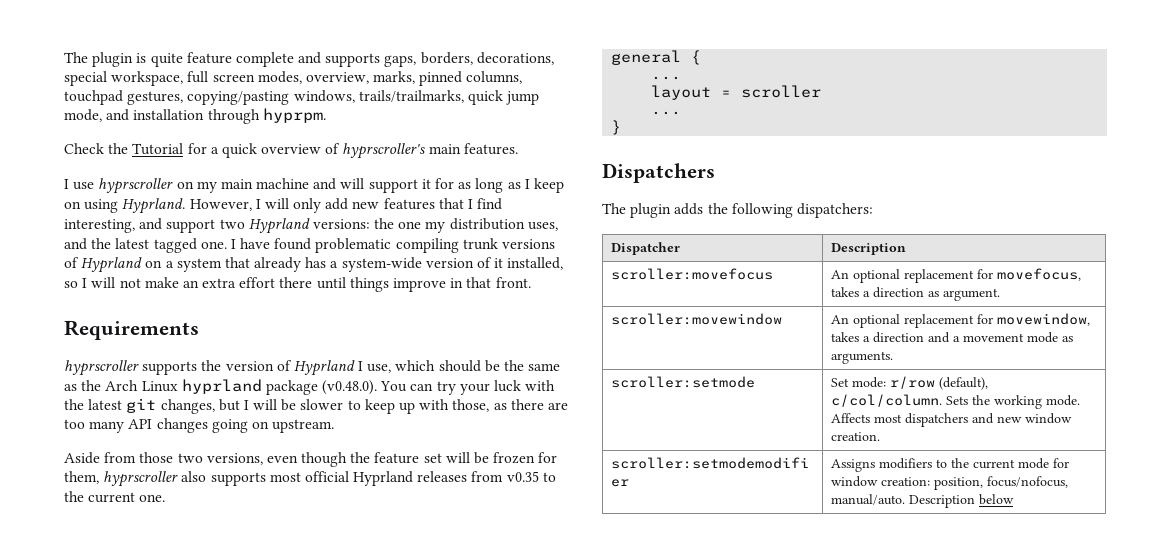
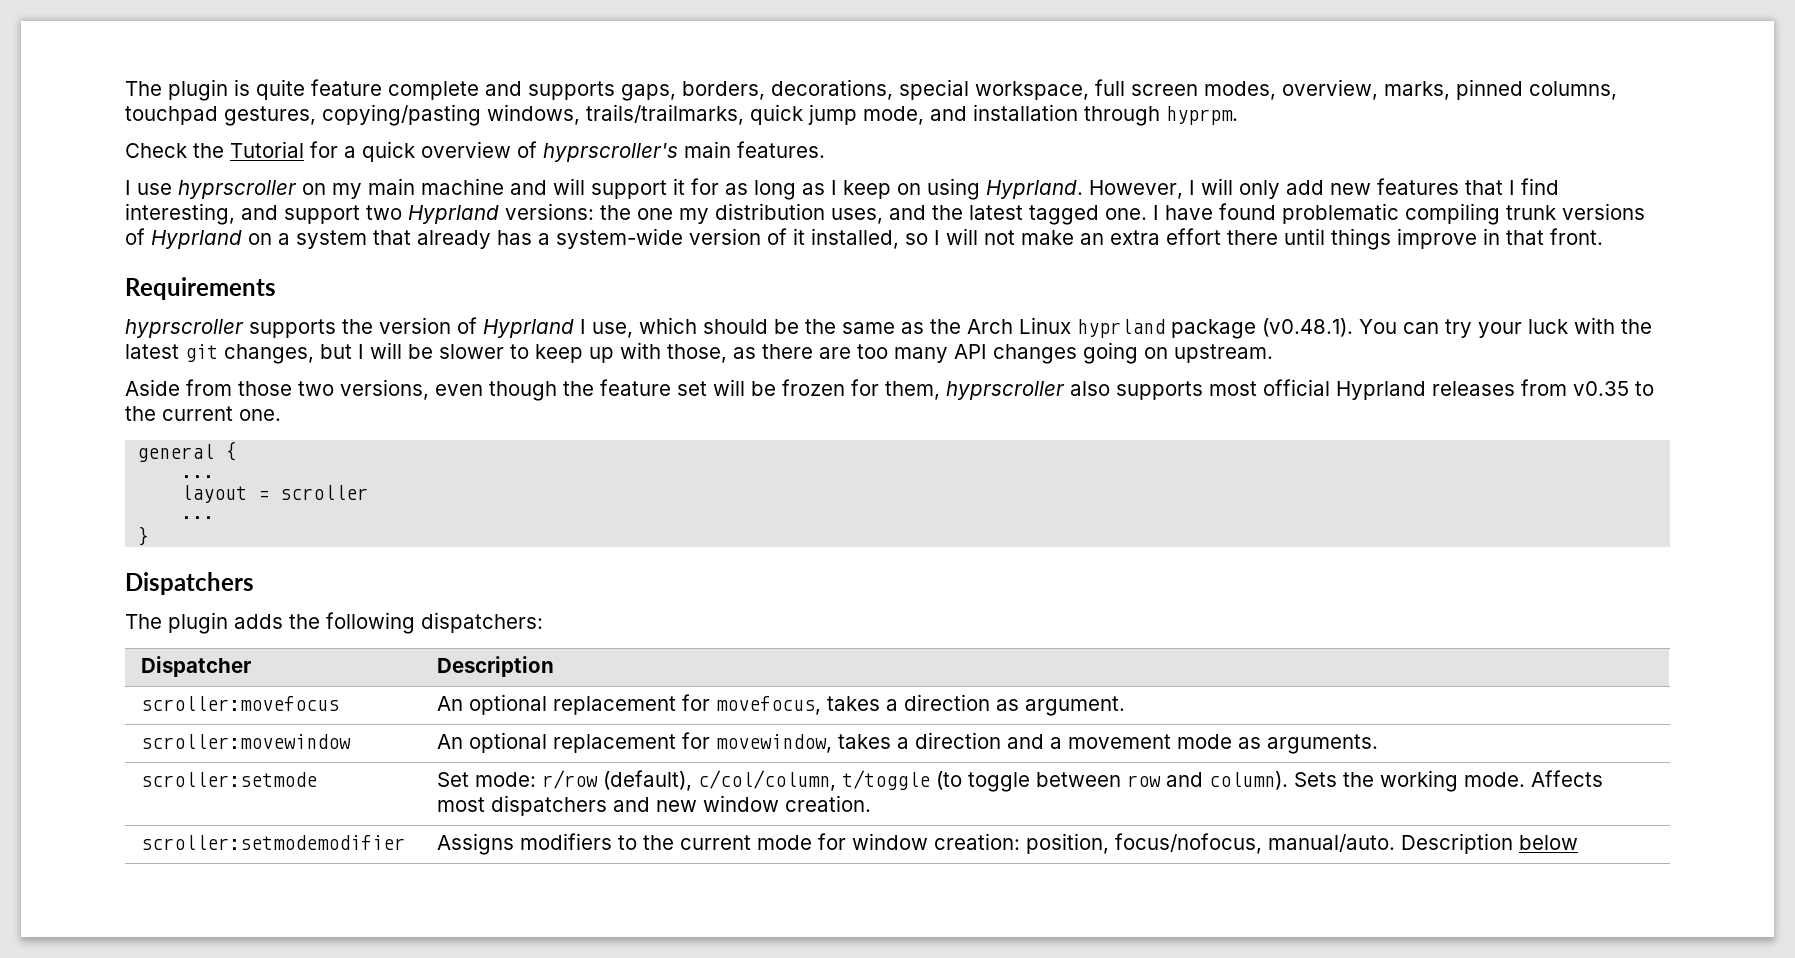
- hyprscroller supports the version of Hyprland I use, which should be the same as the Arch Linux hyprland package (v0.48.0). You can try your luck with the latest git changes, but I will be slower to keep up with those, as there are too many API changes going on upstream.
+ hyprscroller supports the version of Hyprland I use, which should be the same as the Arch Linux hyprland package (v0.48.1). You can try your luck with the latest git changes, but I will be slower to keep up with those, as there are too many API changes going on upstream.
- scroller:setmode | Set mode: r/row (default), c/col/column. Sets the working mode. Affects most dispatchers and new window creation.
+ scroller:setmode | Set mode: r/row (default), c/col/column, t/toggle (to toggle between row and column). Sets the working mode. Affects most dispatchers and new window creation.

